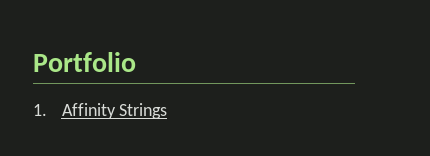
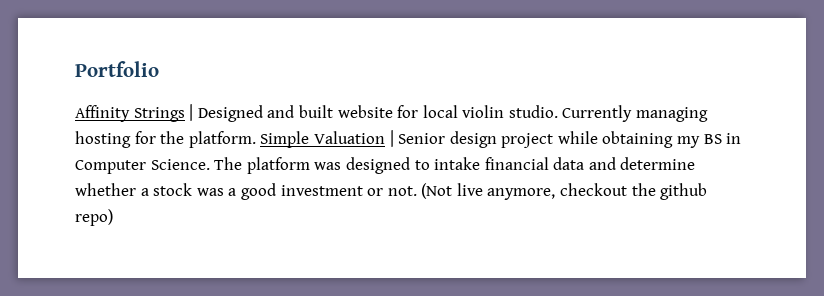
- 1. Affinity Strings
+ Affinity Strings | Designed and built website for local violin studio. Currently managing hosting for the platform. Simple Valuation | Senior design project while obtaining my BS in Computer Science. The platform was designed to intake financial data and determine whether a stock was a good investment or not. (Not live anymore, checkout the github repo)

